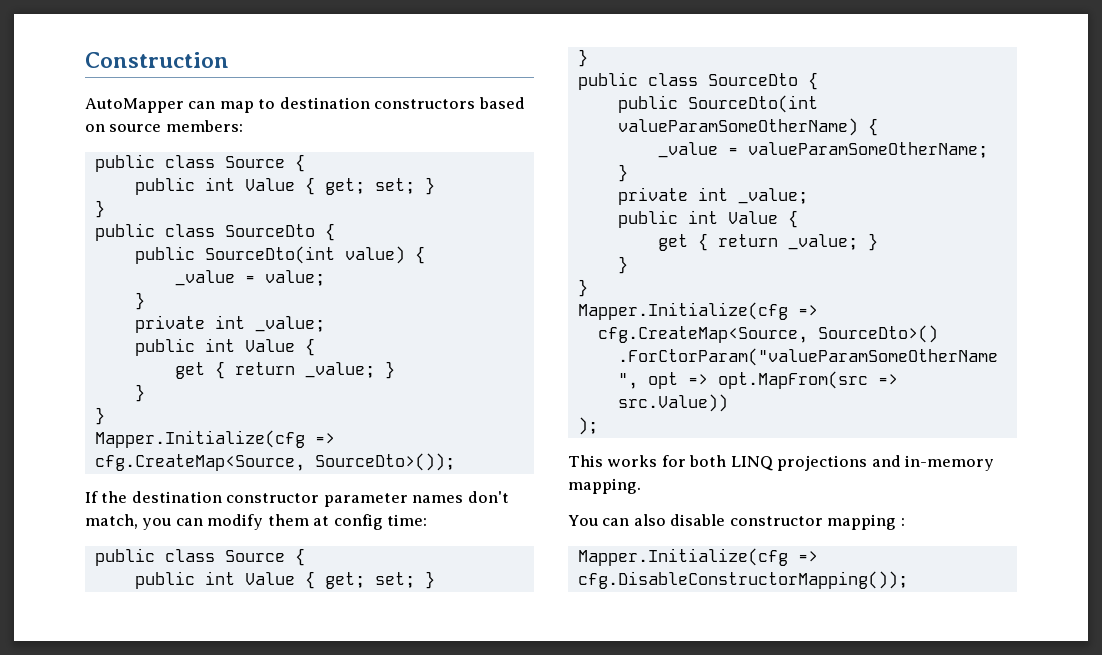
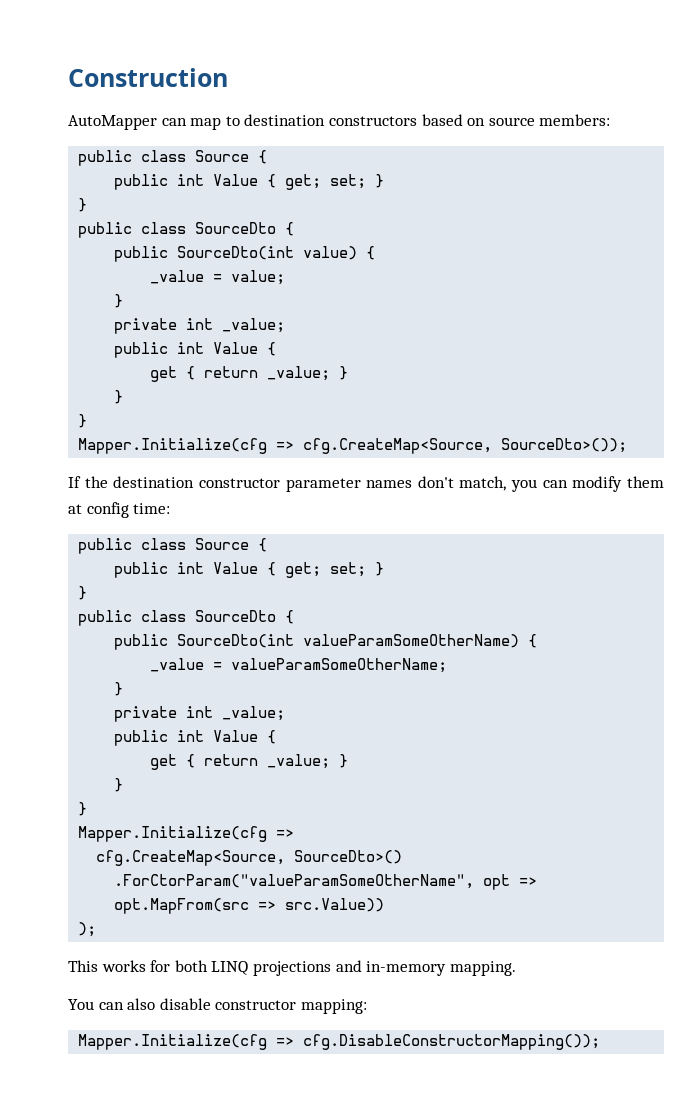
- You can also disable constructor mapping :
+ You can also disable constructor mapping:

